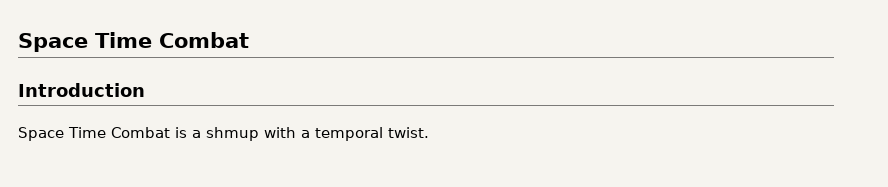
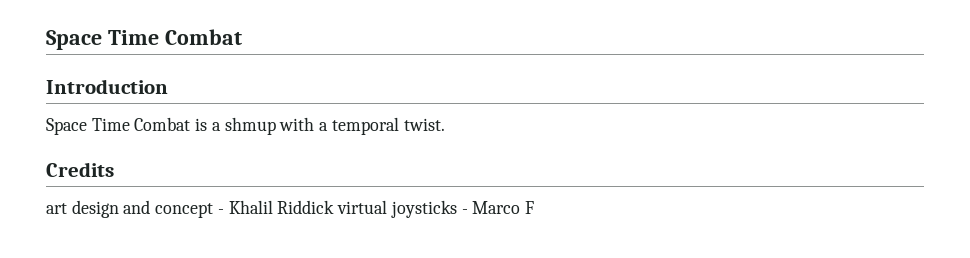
+ Credits
+ art design and concept - Khalil Riddick virtual joysticks - Marco F

